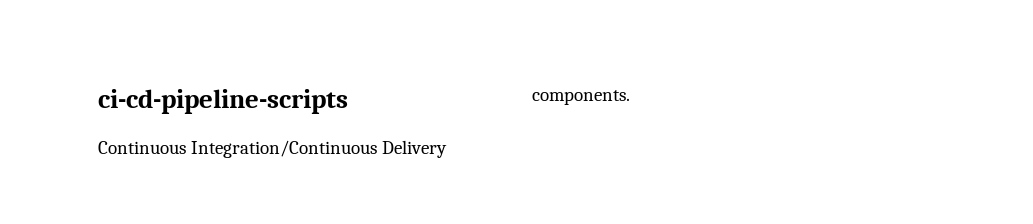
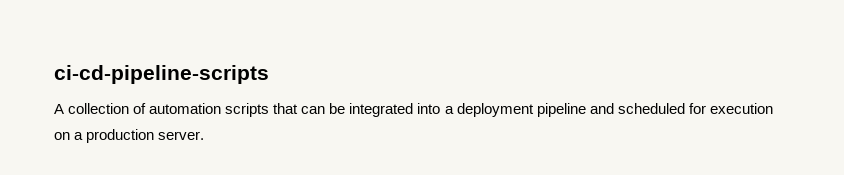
- Continuous Integration/Continuous Delivery components.
+ A collection of automation scripts that can be integrated into a deployment pipeline and scheduled for execution on a production server.

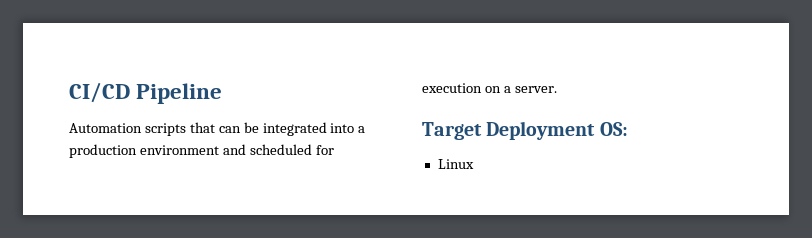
- ci-cd-pipeline-scripts
- A collection of automation scripts that can be integrated into a deployment pipeline and scheduled for execution on a production server.
+ CI/CD Pipeline
+ Automation scripts that can be integrated into a production environment and scheduled for execution on a server.
+ Target Deployment OS:
+ Linux

